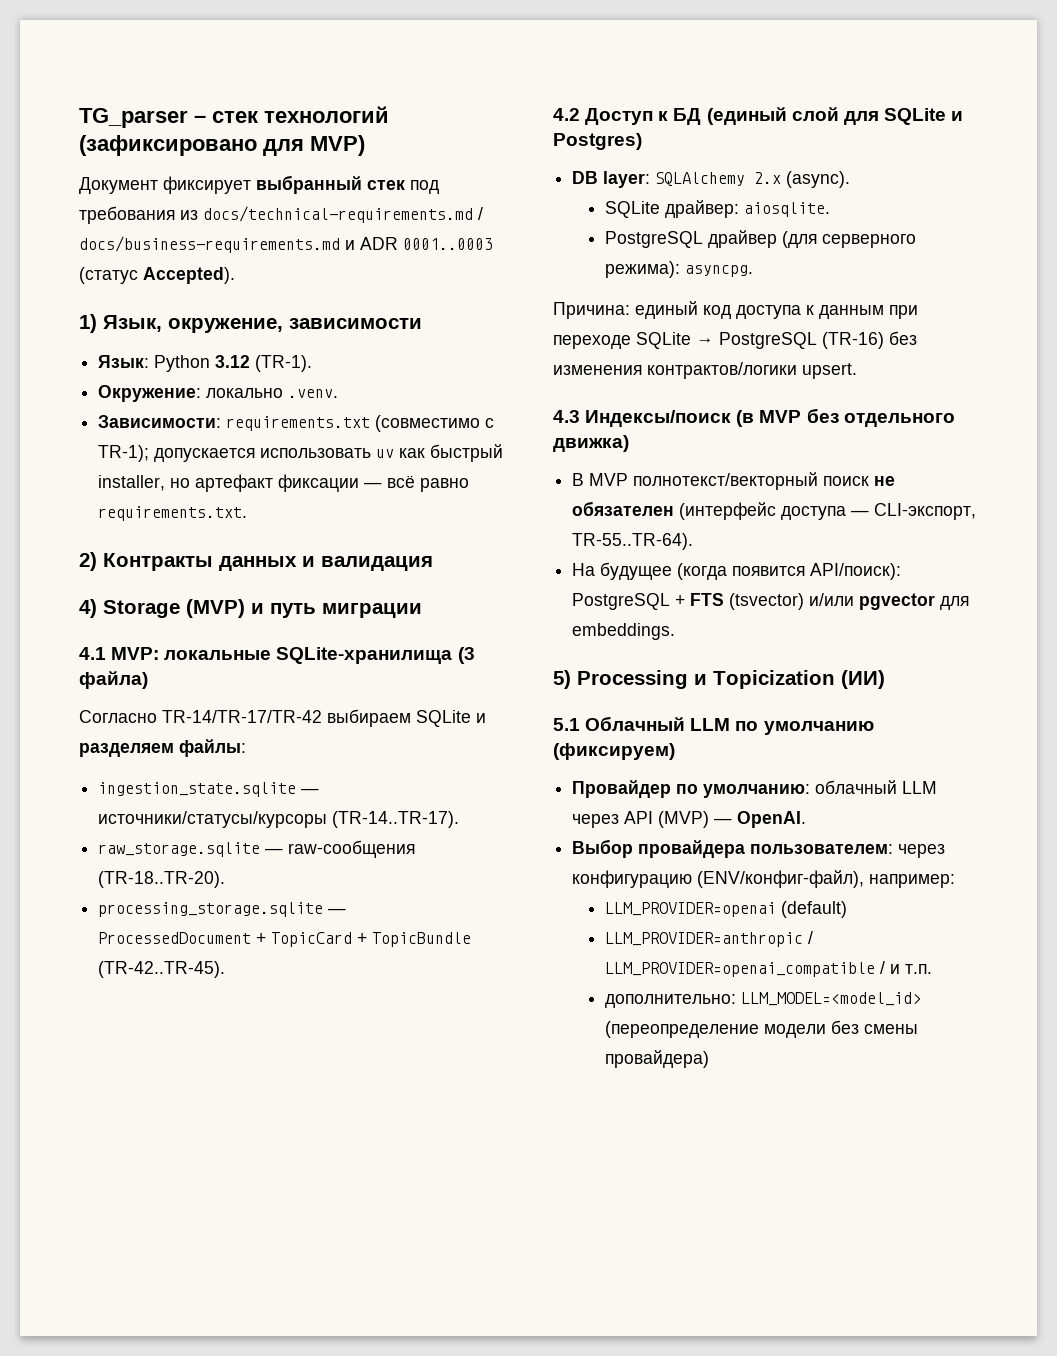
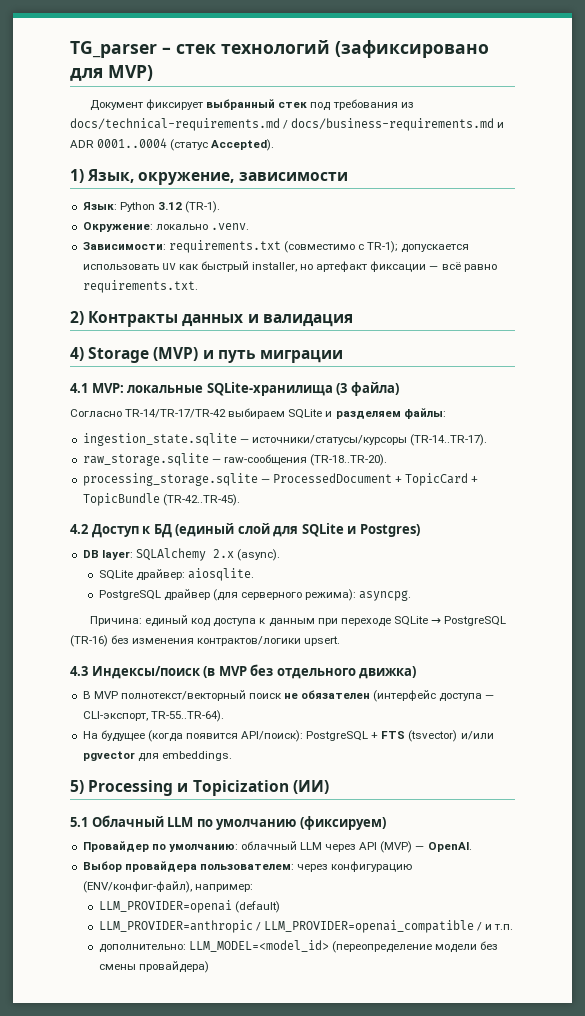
- Документ фиксирует выбранный стек под требования из docs/technical-requirements.md / docs/business-requirements.md и ADR 0001..0003 (статус Accepted).
+ Документ фиксирует выбранный стек под требования из docs/technical-requirements.md / docs/business-requirements.md и ADR 0001..0004 (статус Accepted).

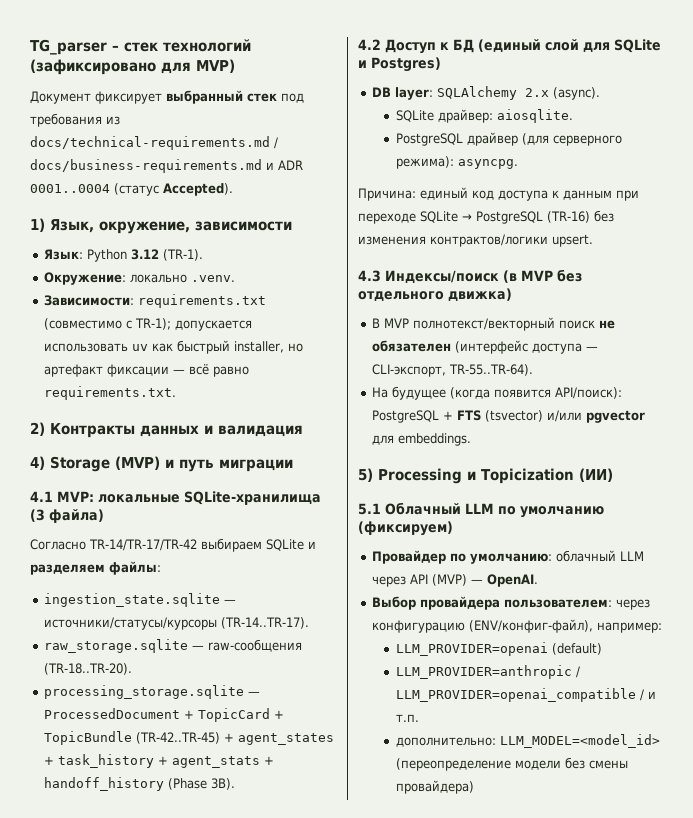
- processing_storage.sqlite — ProcessedDocument + TopicCard + TopicBundle (TR‑42..TR‑45).
+ processing_storage.sqlite — ProcessedDocument + TopicCard + TopicBundle (TR‑42..TR‑45) + agent_states + task_history + agent_stats + handoff_history (Phase 3B).

